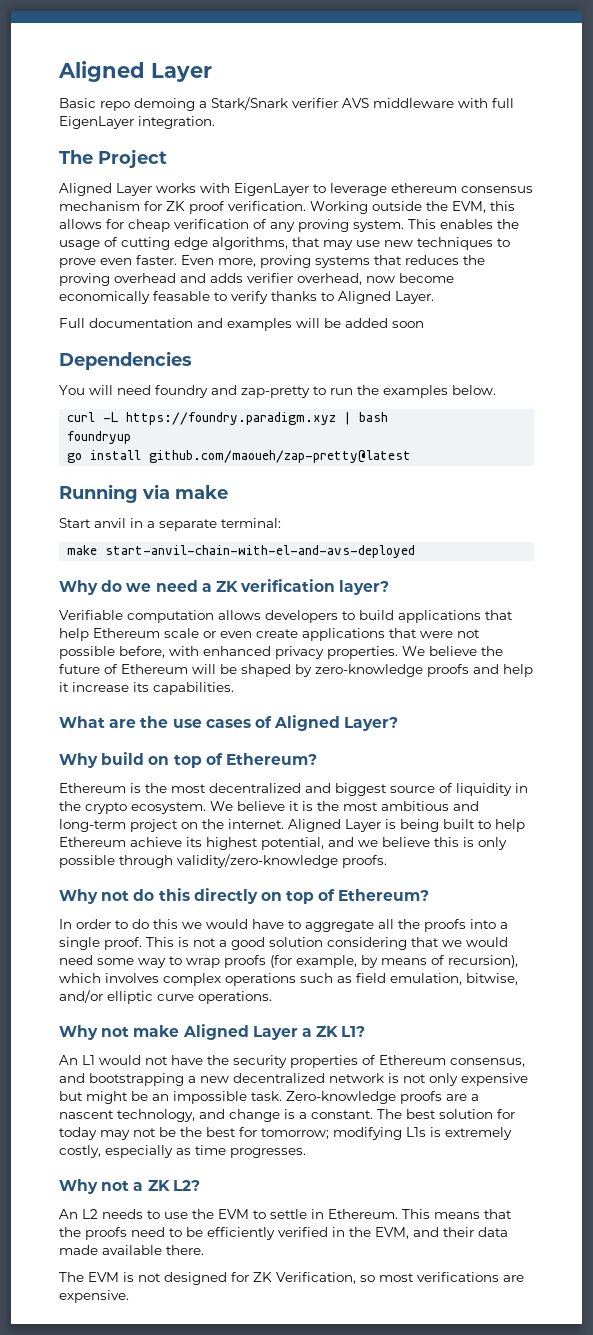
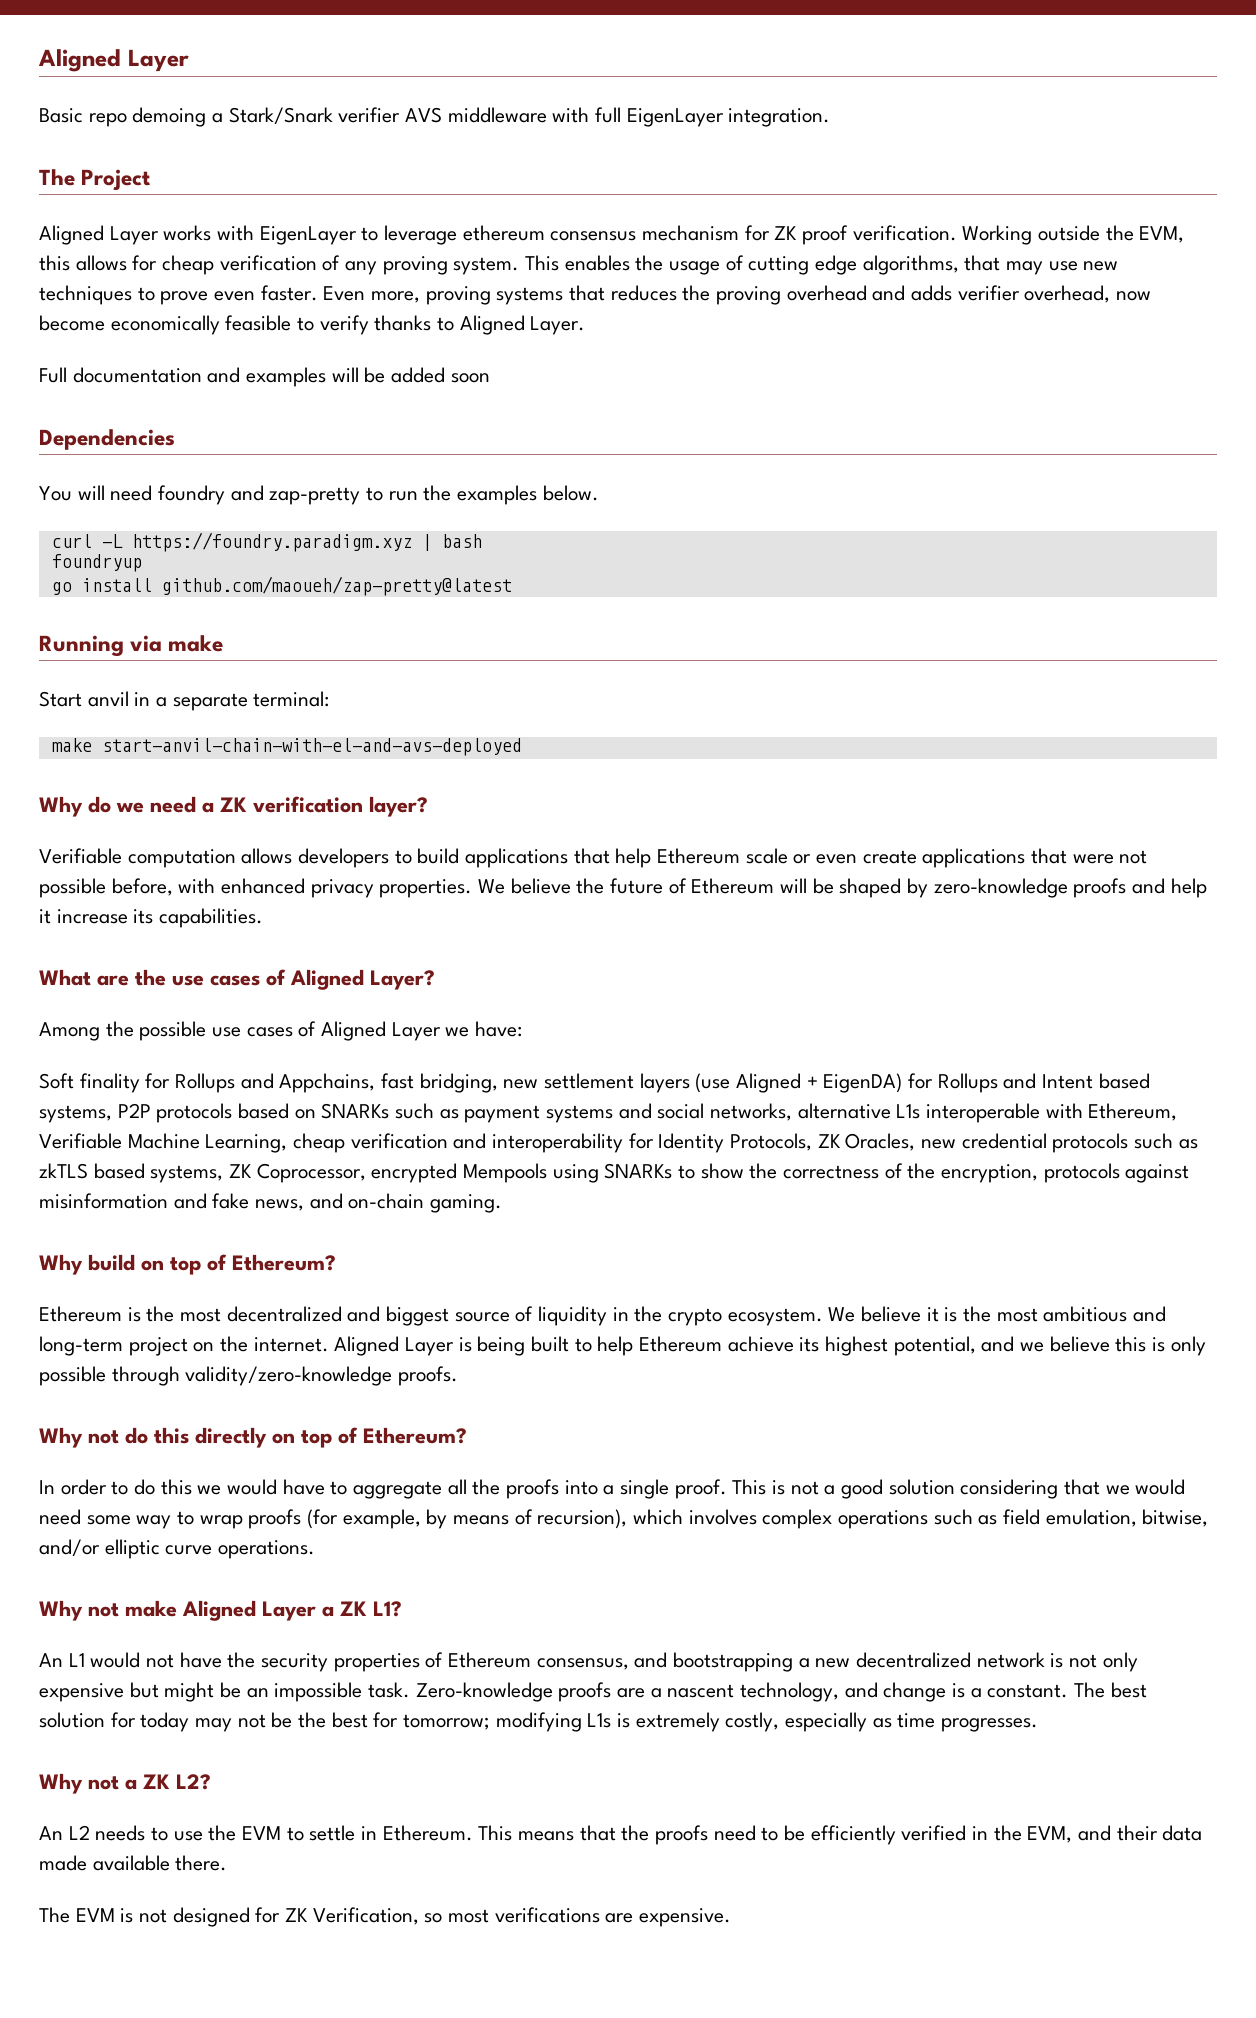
- Even more, proving systems that reduces the proving overhead and adds verifier overhead, now become economically feasable to verify thanks to Aligned Layer.
+ Even more, proving systems that reduces the proving overhead and adds verifier overhead, now become economically feasible to verify thanks to Aligned Layer.
+ Among the possible use cases of Aligned Layer we have:
+ Soft finality for Rollups and Appchains, fast bridging, new settlement layers (use Aligned + EigenDA) for Rollups and Intent based systems, P2P protocols based on SNARKs such as payment systems and social networks, alternative L1s interoperable with Ethereum, Verifiable Machine Learning, cheap verification and interoperability for Identity Protocols, ZK Oracles, new credential protocols such as zkTLS based systems, ZK Coprocessor, encrypted Mempools using SNARKs to show the correctness of the encryption, protocols against misinformation and fake news, and on-chain gaming.

